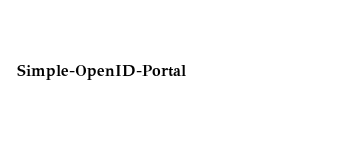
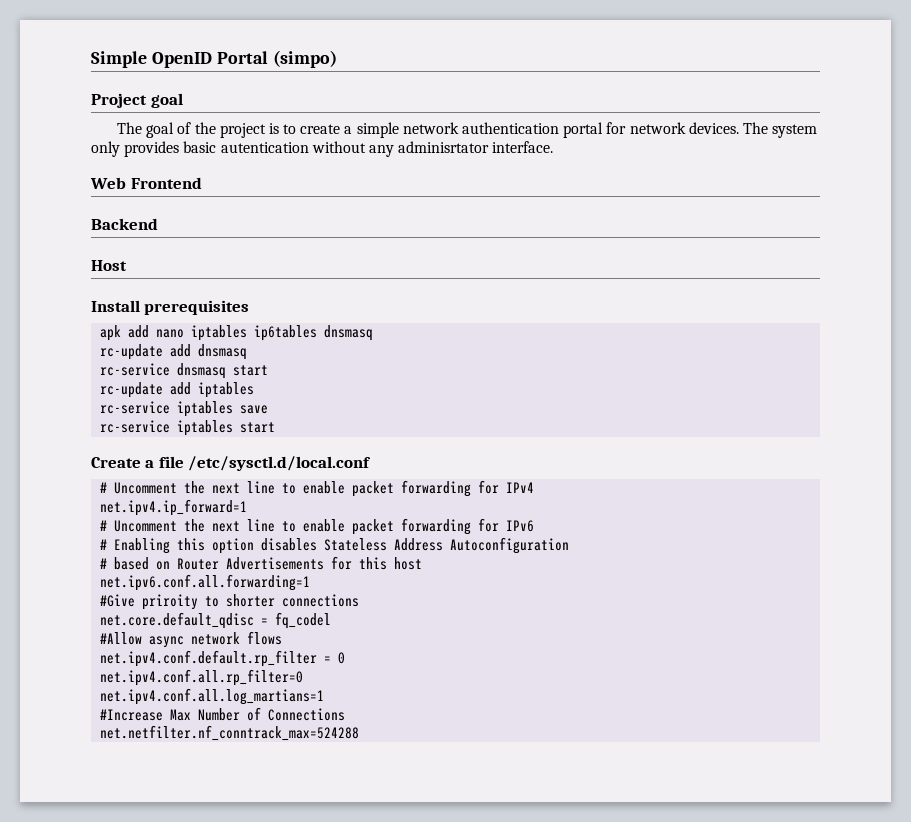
- Simple-OpenID-Portal
+ Simple OpenID Portal (simpo)
+ Project goal
+ The goal of the project is to create a simple network authentication portal for network devices. The system only provides basic autentication without any adminisrtator interface.
+ Web Frontend
+ Backend
+ Host
+ Install prerequisites
+ apk add nano iptables ip6tables dnsmasq
+ rc-update add dnsmasq
+ rc-service dnsmasq start
+ rc-update add iptables
+ rc-service iptables save
+ rc-service iptables start
+ Create a file /etc/sysctl.d/local.conf
+ # Uncomment the next line to enable packet forwarding for IPv4
+ net.ipv4.ip_forward=1
+ # Uncomment the next line to enable packet forwarding for IPv6
+ # Enabling this option disables Stateless Address Autoconfiguration
+ # based on Router Advertisements for this host
+ net.ipv6.conf.all.forwarding=1
+ #Give priroity to shorter connections
+ net.core.default_qdisc = fq_codel
+ #Allow async network flows
+ net.ipv4.conf.default.rp_filter = 0
+ net.ipv4.conf.all.rp_filter=0
+ net.ipv4.conf.all.log_martians=1
+ #Increase Max Number of Connections
+ net.netfilter.nf_conntrack_max=524288

